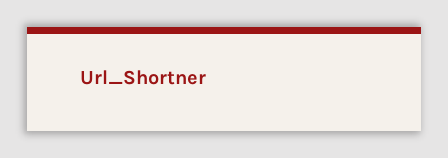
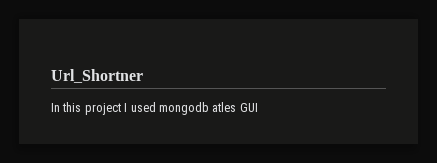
+ In this project I used mongodb atles GUI

